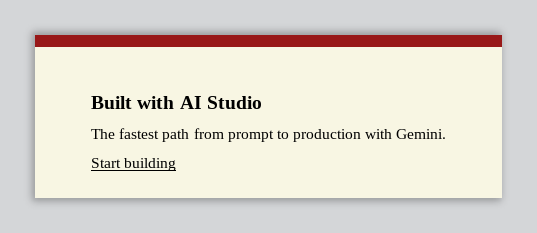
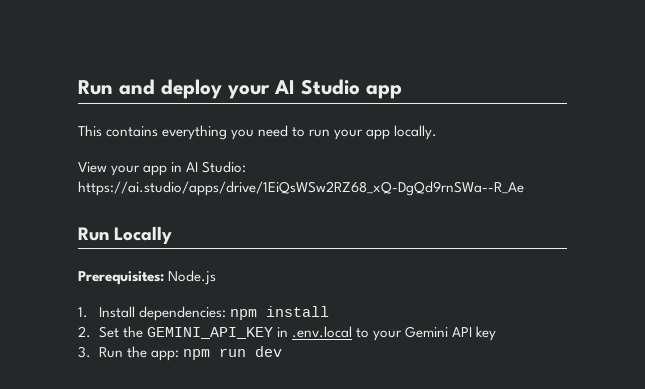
- Built with AI Studio
- The fastest path from prompt to production with Gemini.
- Start building
+ Run and deploy your AI Studio app
+ This contains everything you need to run your app locally.
+ View your app in AI Studio: https://ai.studio/apps/drive/1EiQsWSw2RZ68_xQ-DgQd9rnSWa--R_Ae
+ Run Locally
+ Prerequisites: Node.js
+ 1. Install dependencies: npm install
+ 2. Set the GEMINI_API_KEY in .env.local to your Gemini API key
+ 3. Run the app: npm run dev

